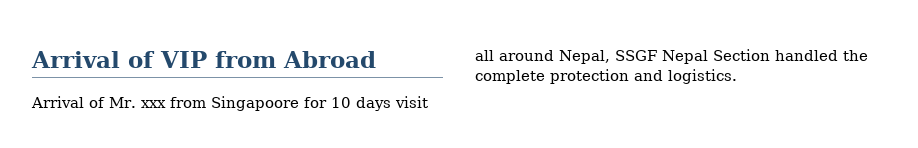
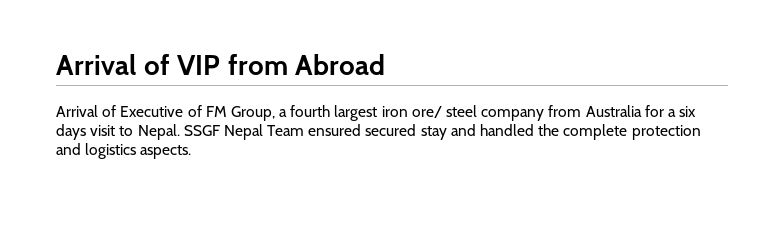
- Arrival of Mr. xxx from Singapoore for 10 days visit all around Nepal, SSGF Nepal Section handled the complete protection and logistics.
+ Arrival of Executive of FM Group, a fourth largest iron ore/ steel company from Australia for a six days visit to Nepal. SSGF Nepal Team ensured secured stay and handled the complete protection and logistics aspects.

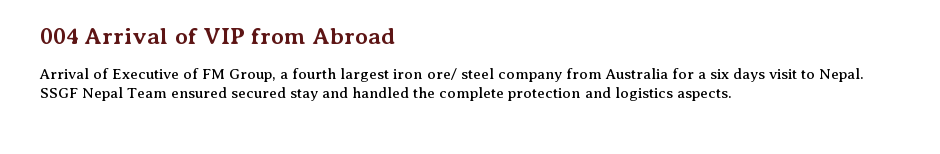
- Arrival of VIP from Abroad
+ 004 Arrival of VIP from Abroad

